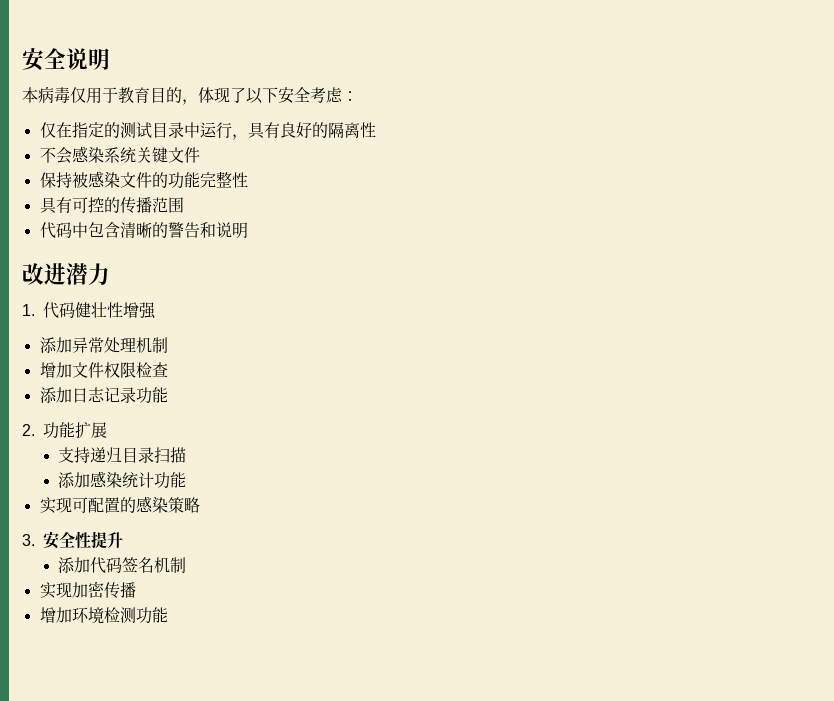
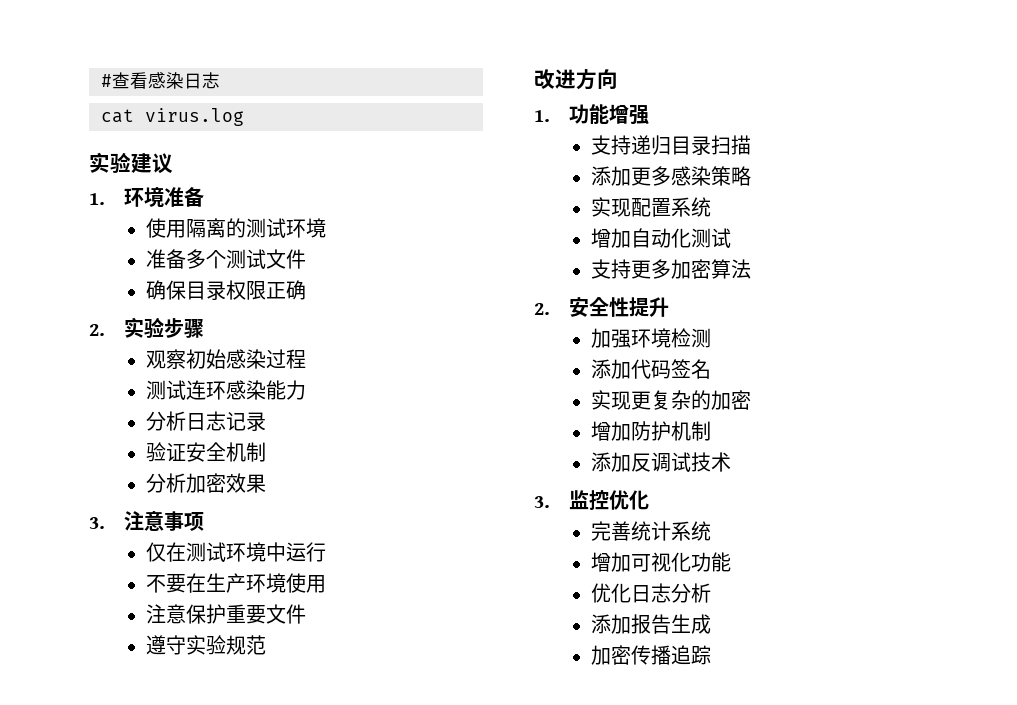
- 安全说明
- 本病毒仅用于教育目的，体现了以下安全考虑：
- 仅在指定的测试目录中运行，具有良好的隔离性
- 不会感染系统关键文件
- 保持被感染文件的功能完整性
- 具有可控的传播范围
- 代码中包含清晰的警告和说明
- 改进潜力
- 1.代码健壮性增强
- 添加异常处理机制
- 增加文件权限检查
- 添加日志记录功能
- 2.功能扩展
+ #查看感染日志
+ cat virus.log
+ 实验建议
+ 1.环境准备
+ 使用隔离的测试环境
+ 准备多个测试文件
+ 确保目录权限正确
+ 2.实验步骤
+ 观察初始感染过程
+ 测试连环感染能力
+ 分析日志记录
+ 验证安全机制
+ 分析加密效果
+ 3.注意事项
+ 仅在测试环境中运行
+ 不要在生产环境使用
+ 注意保护重要文件
+ 遵守实验规范
+ 改进方向
+ 1.功能增强
- 添加感染统计功能
- 实现可配置的感染策略
- 3.安全性提升
+ 添加更多感染策略
+ 实现配置系统
+ 增加自动化测试
+ 支持更多加密算法
+ 2.安全性提升
+ 加强环境检测
- 添加代码签名机制
- 实现加密传播
- 增加环境检测功能
+ 添加代码签名
+ 实现更复杂的加密
+ 增加防护机制
+ 添加反调试技术
+ 3.监控优化
+ 完善统计系统
+ 增加可视化功能
+ 优化日志分析
+ 添加报告生成
+ 加密传播追踪

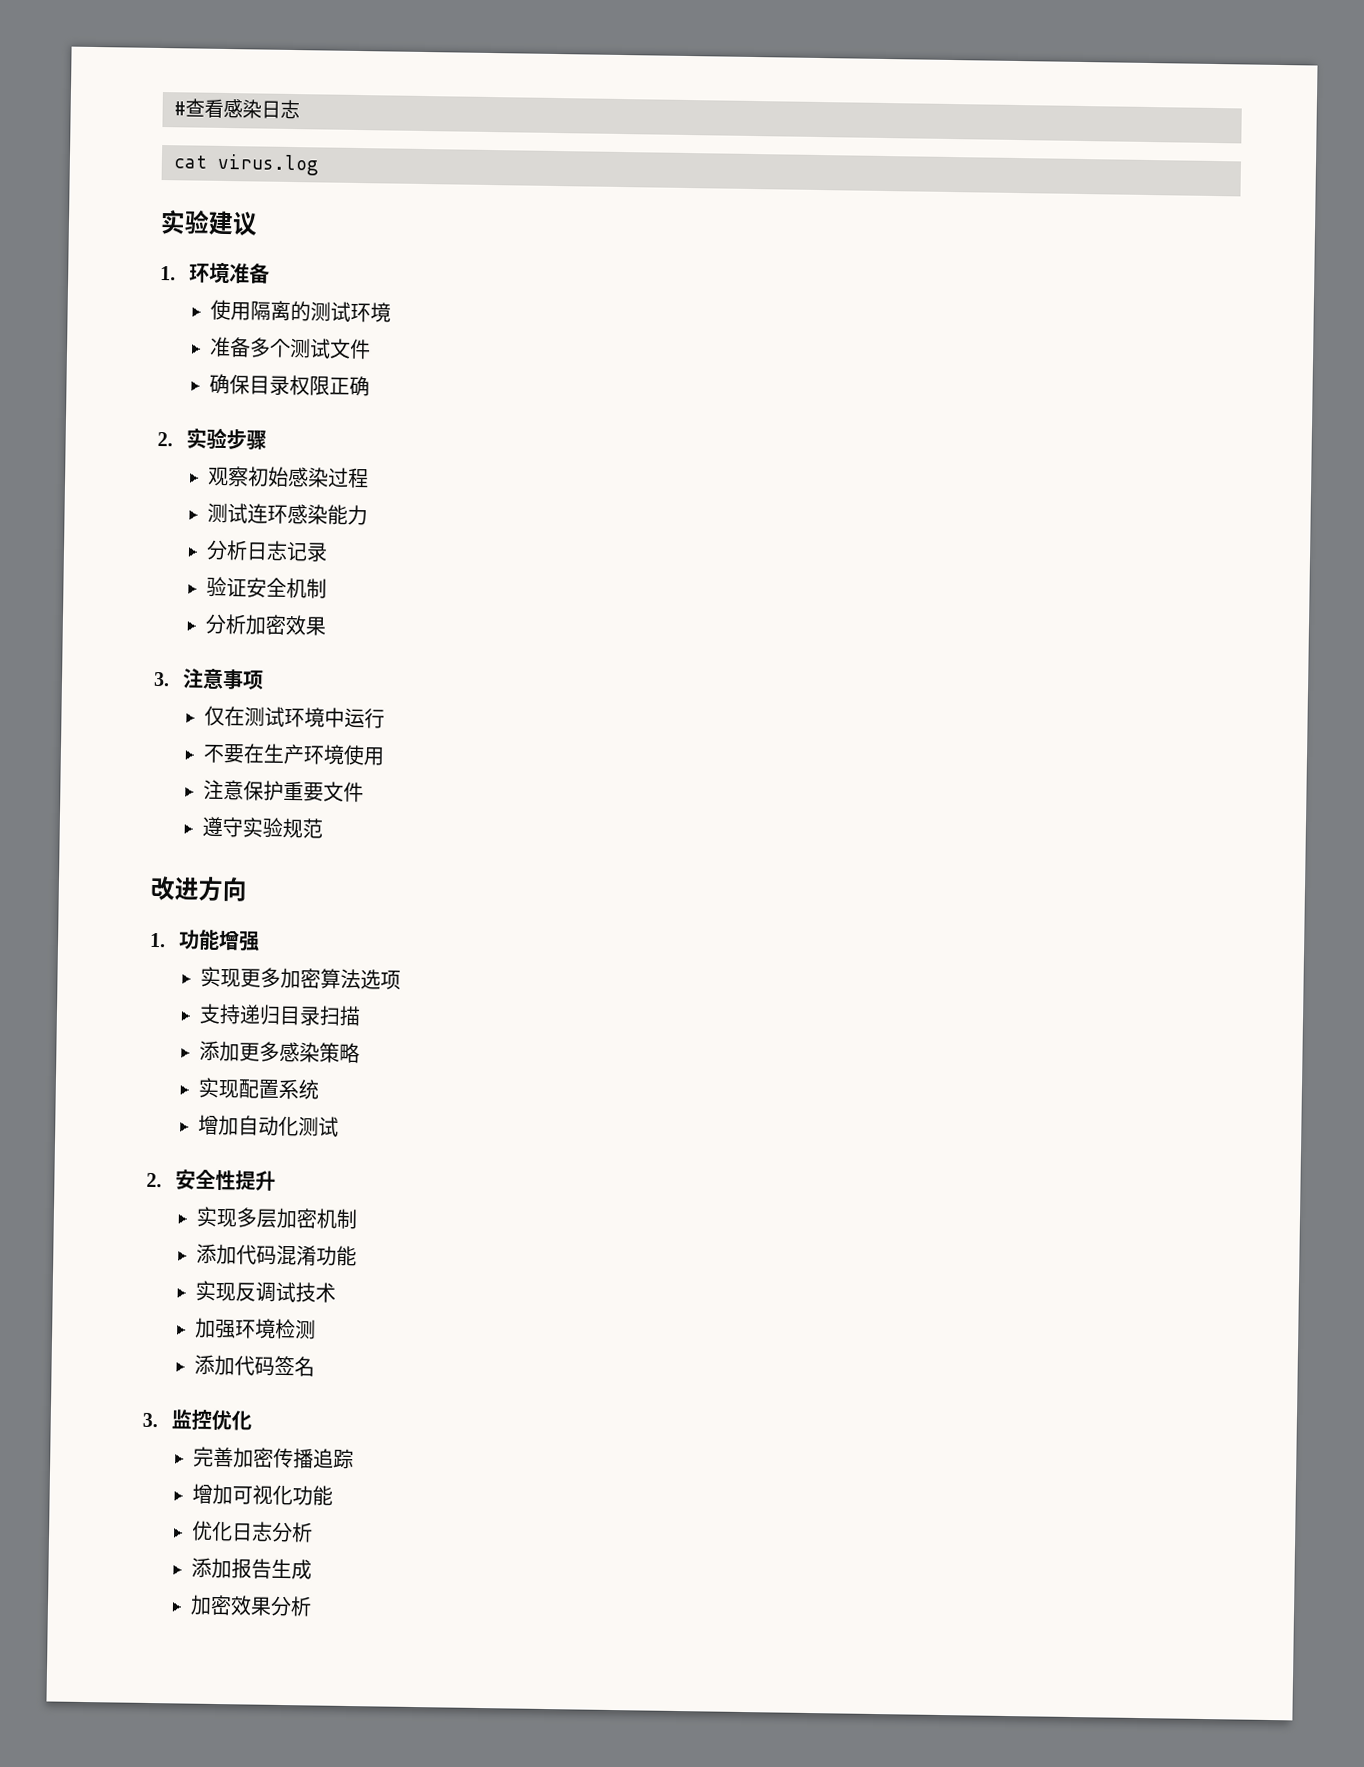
+ 实现更多加密算法选项
- 支持更多加密算法
+ 实现多层加密机制
+ 添加代码混淆功能
+ 实现反调试技术
- 实现更复杂的加密
- 增加防护机制
- 添加反调试技术
- 完善统计系统
+ 完善加密传播追踪
- 加密传播追踪
+ 加密效果分析

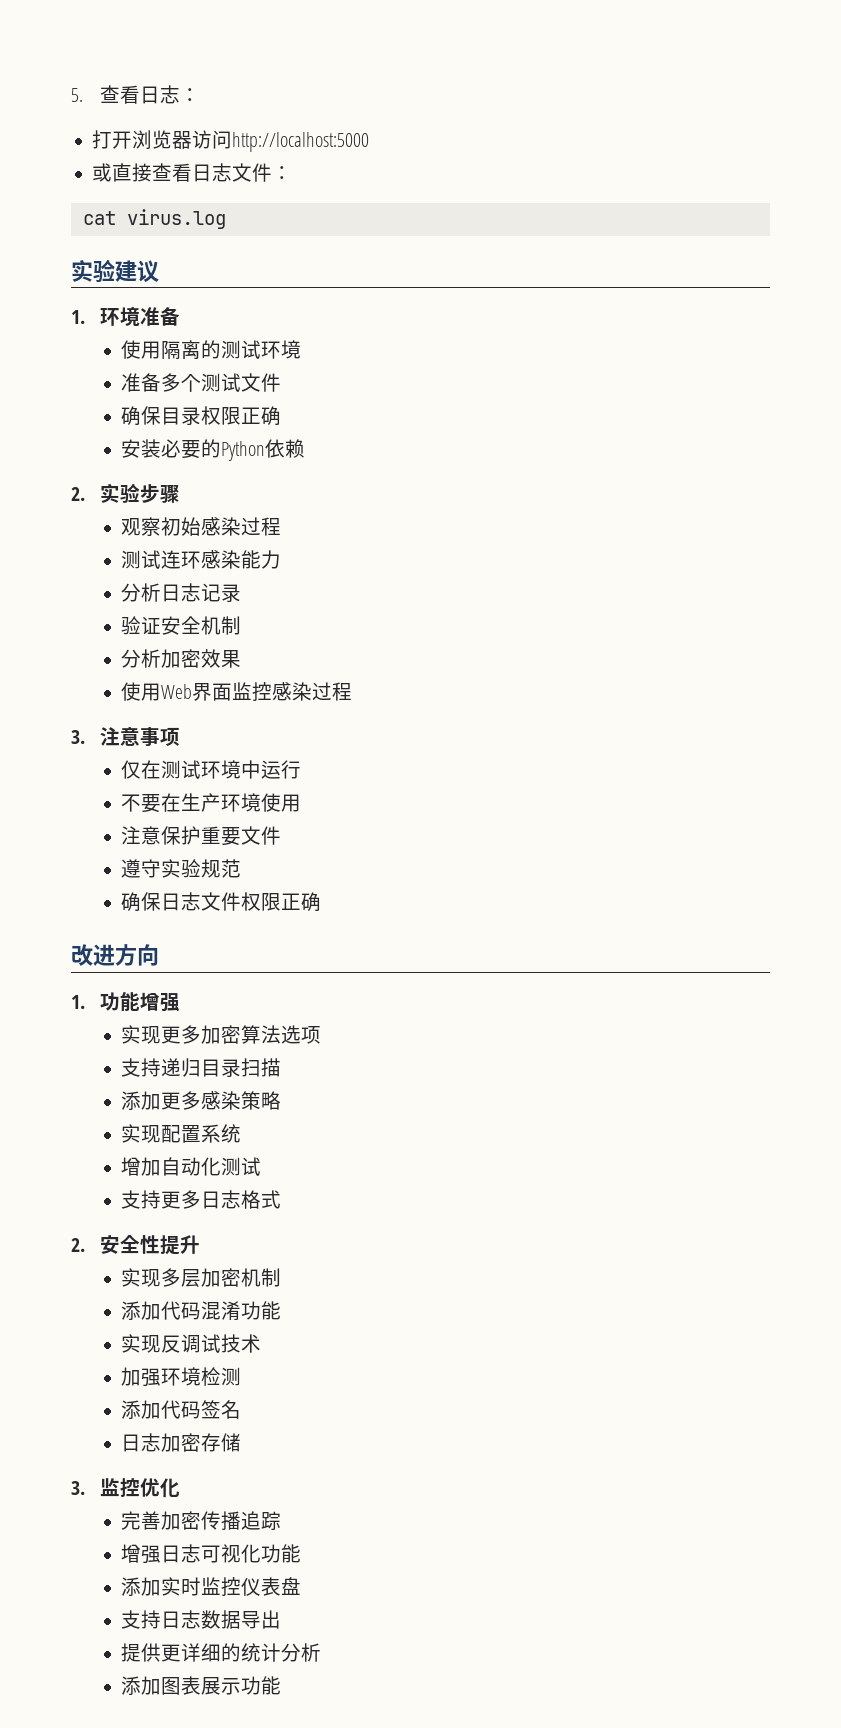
- #查看感染日志
+ 5.查看日志：
+ 打开浏览器访问http://localhost:5000
+ 或直接查看日志文件：
+ 安装必要的Python依赖
+ 使用Web界面监控感染过程
+ 确保日志文件权限正确
+ 支持更多日志格式
+ 日志加密存储
- 增加可视化功能
+ 增强日志可视化功能
- 优化日志分析
- 添加报告生成
- 加密效果分析
+ 添加实时监控仪表盘
+ 支持日志数据导出
+ 提供更详细的统计分析
+ 添加图表展示功能

